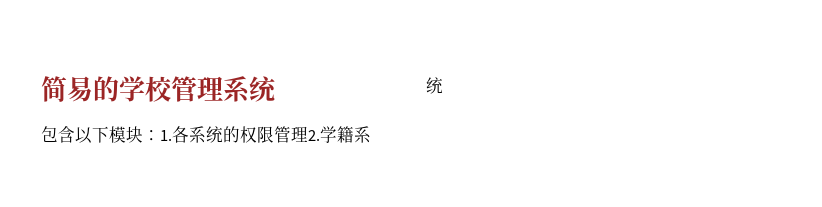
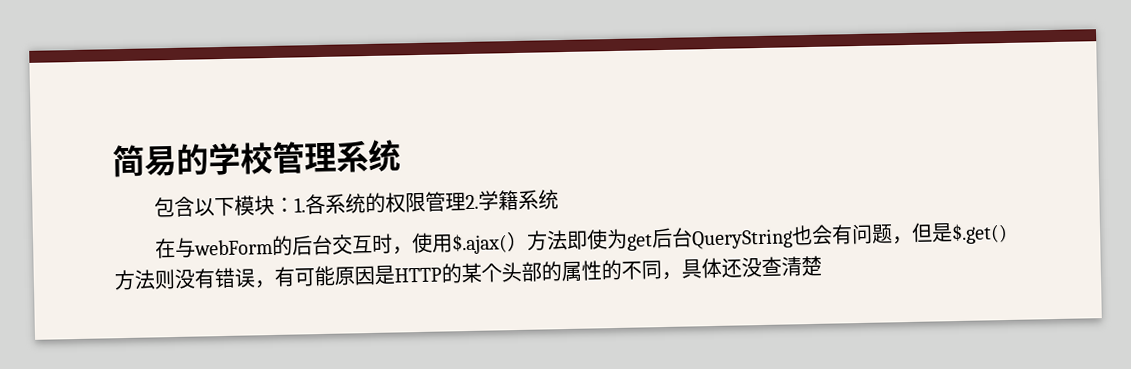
+ 在与webForm的后台交互时，使用$.ajax(）方法即使为get后台QueryString也会有问题，但是$.get()方法则没有错误，有可能原因是HTTP的某个头部的属性的不同，具体还没查清楚

